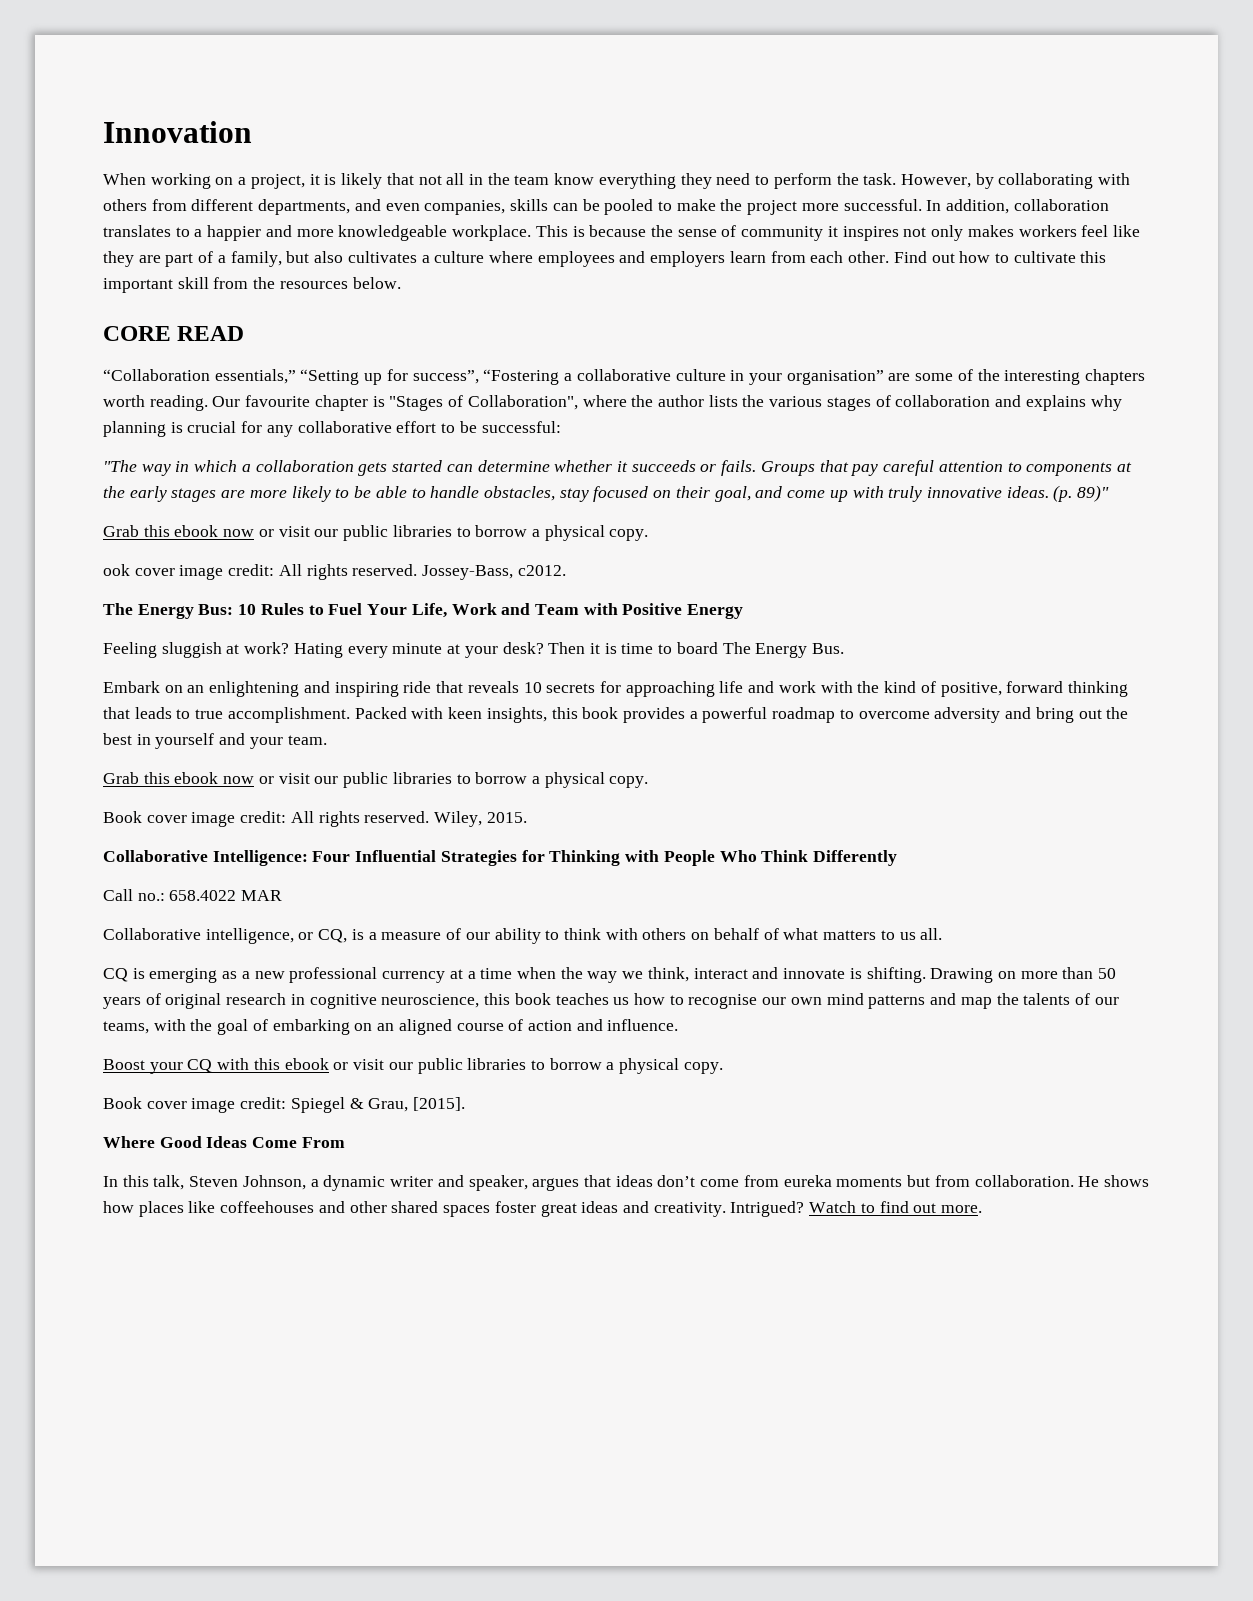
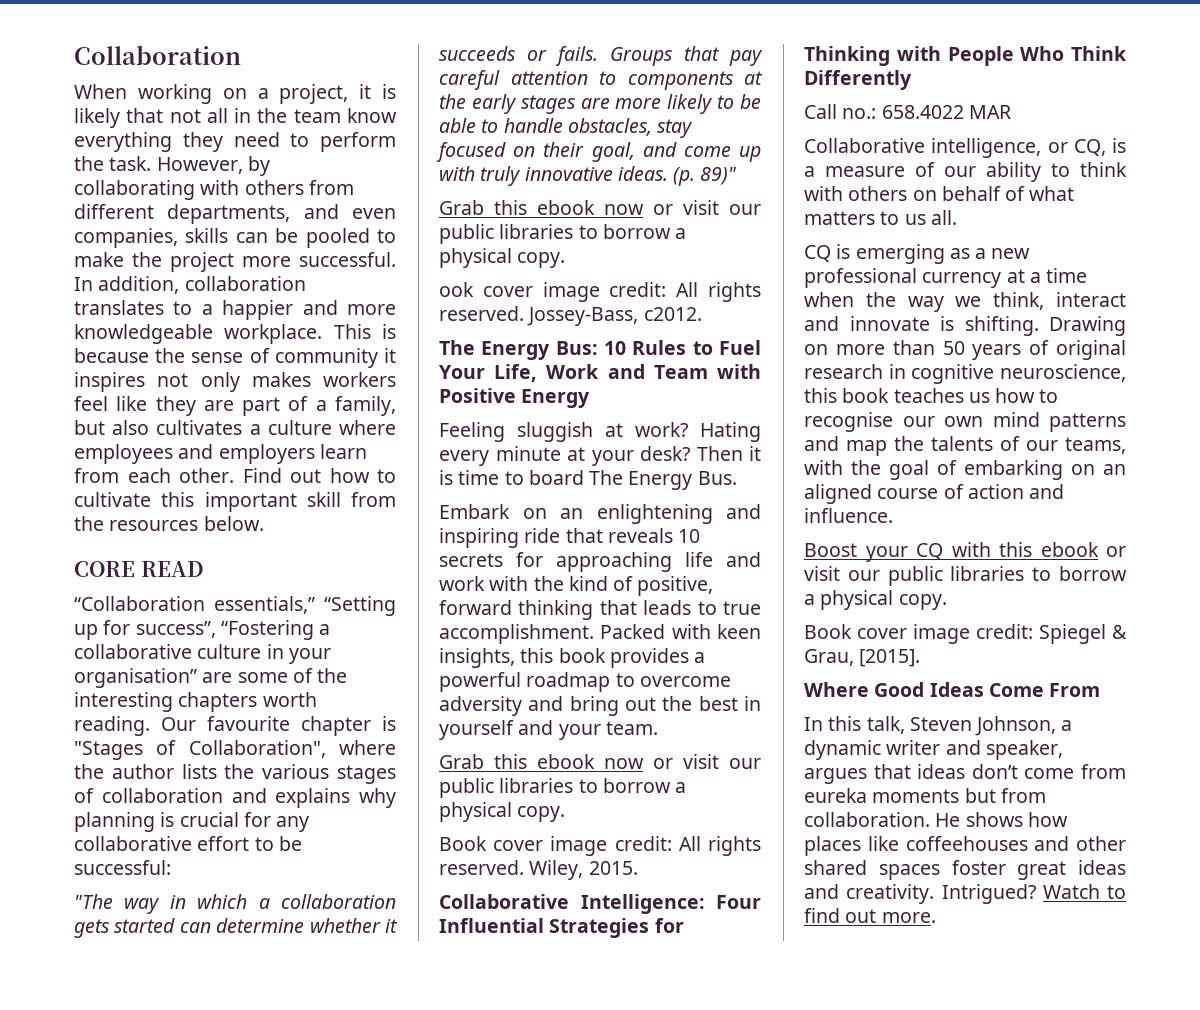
- Innovation
+ Collaboration

